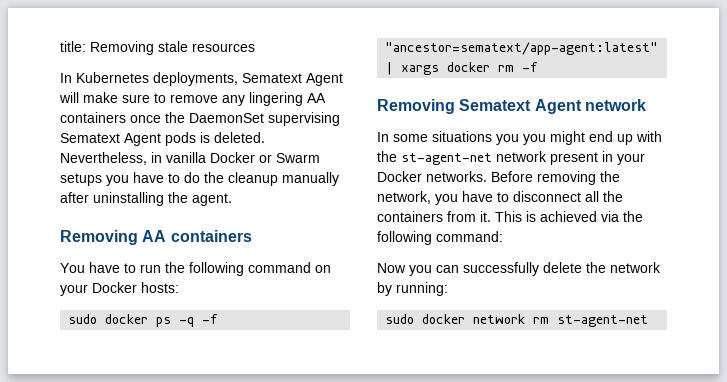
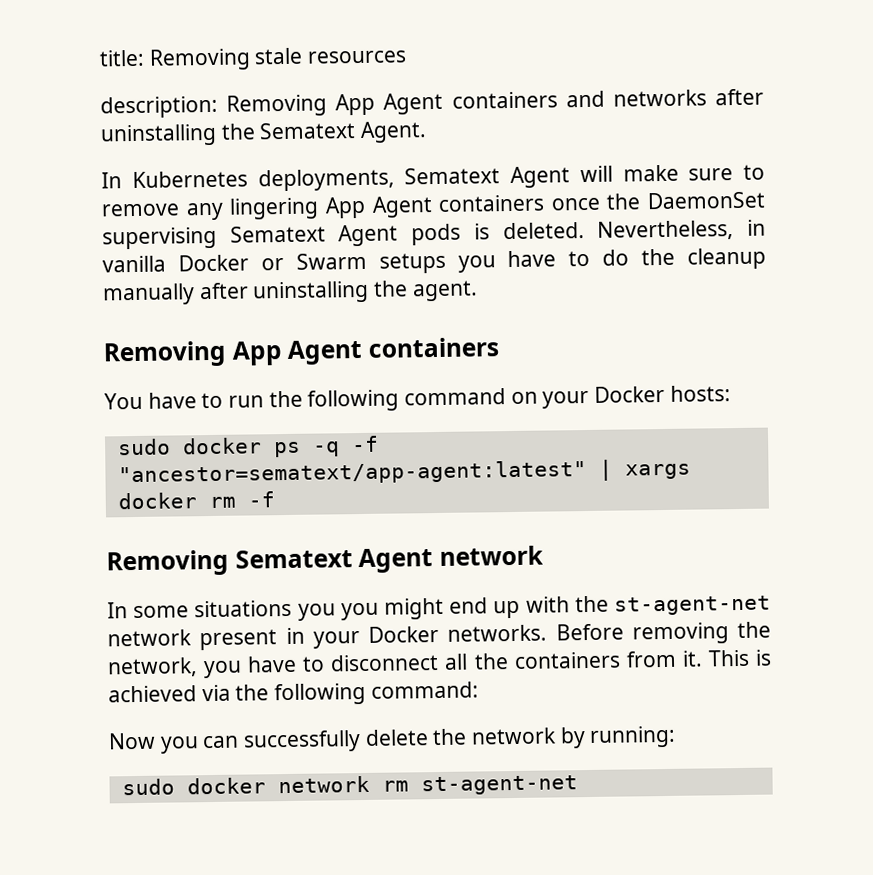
+ description: Removing App Agent containers and networks after uninstalling the Sematext Agent.
- In Kubernetes deployments, Sematext Agent will make sure to remove any lingering AA containers once the DaemonSet supervising Sematext Agent pods is deleted.
+ In Kubernetes deployments, Sematext Agent will make sure to remove any lingering App Agent containers once the DaemonSet supervising Sematext Agent pods is deleted.
  Nevertheless, in vanilla Docker or Swarm setups you have to do the cleanup manually after uninstalling the agent.
- Removing AA containers
+ Removing App Agent containers

